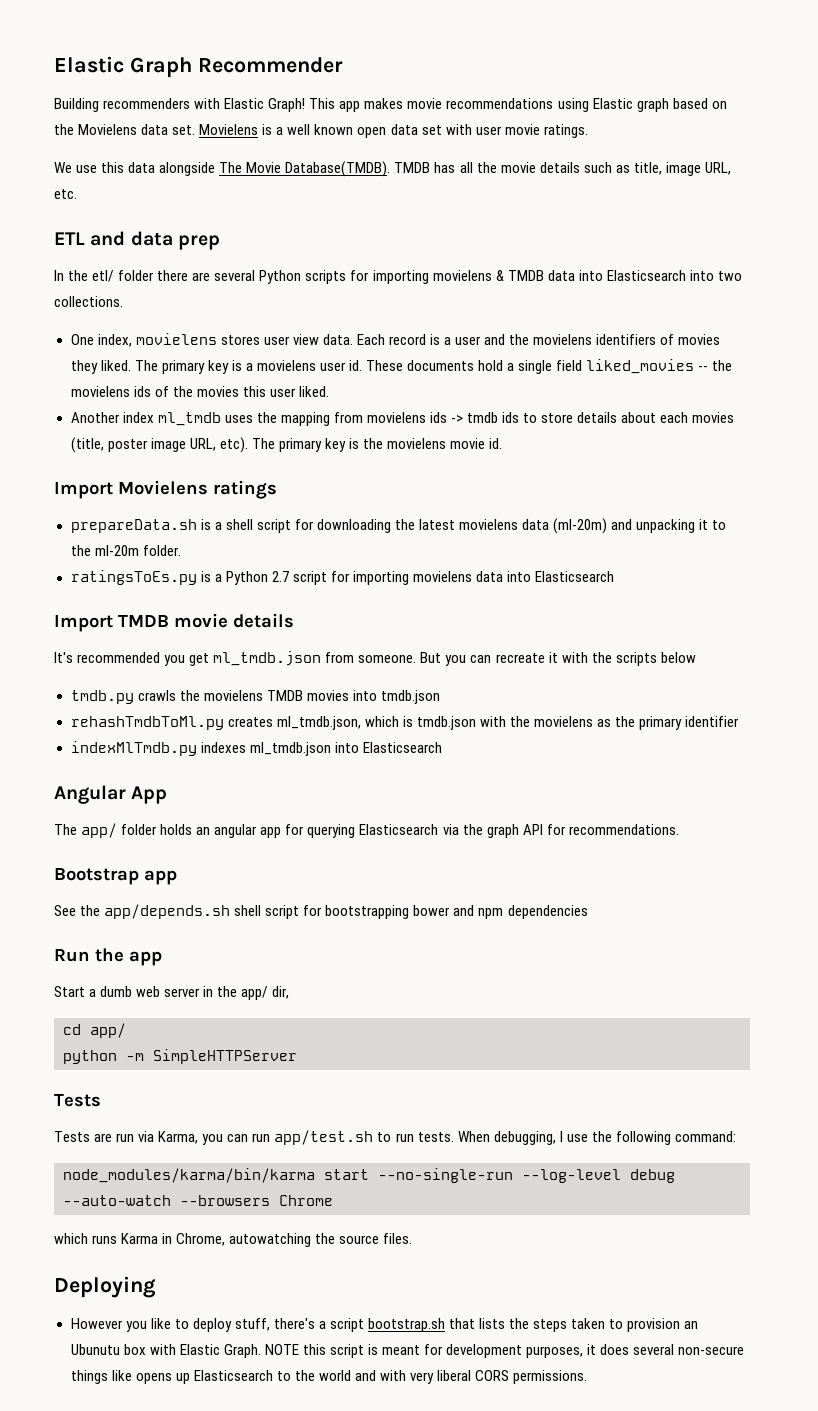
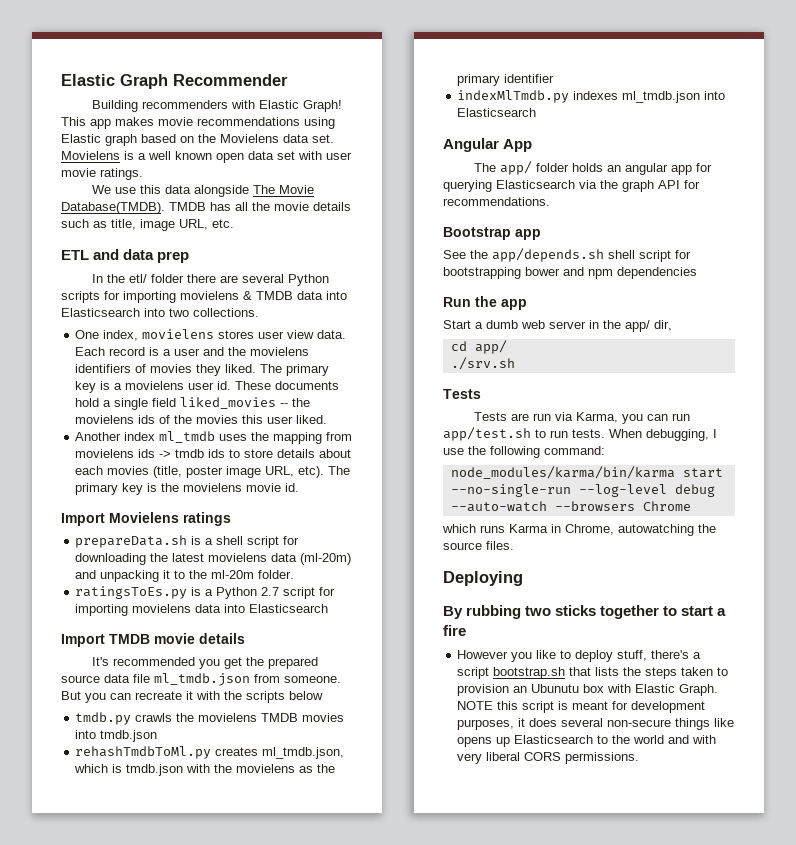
- It's recommended you get ml_tmdb.json from someone.
+ It's recommended you get the prepared source data file ml_tmdb.json from someone.
- python -m SimpleHTTPServer
+ ./srv.sh
+ By rubbing two sticks together to start a fire

